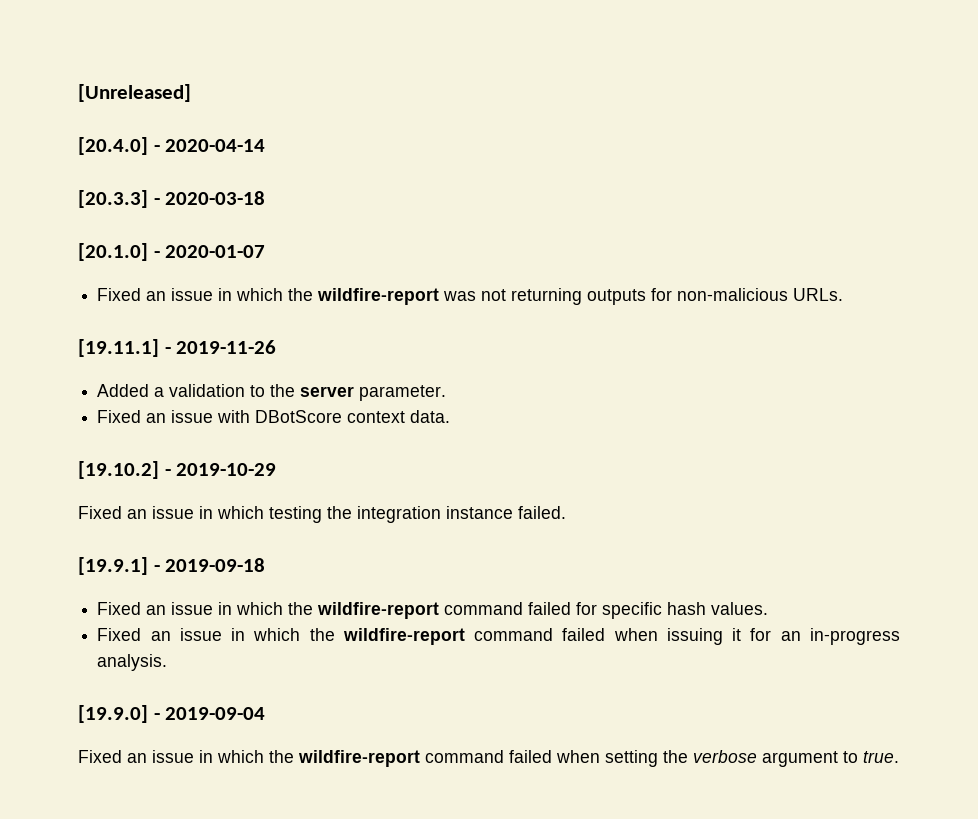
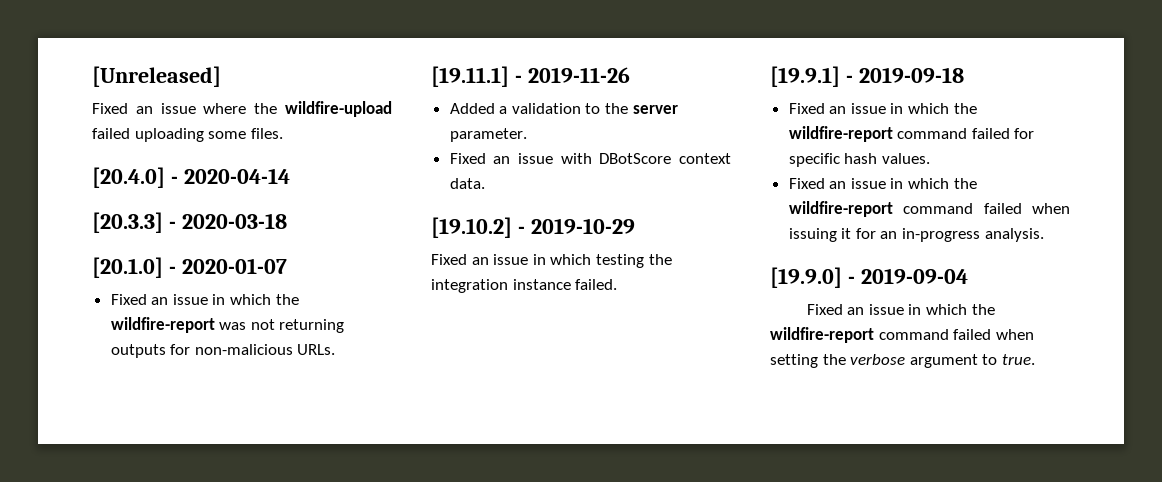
+ Fixed an issue where the wildfire-upload failed uploading some files.

